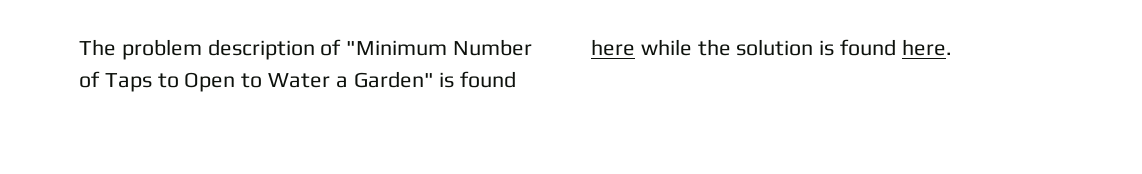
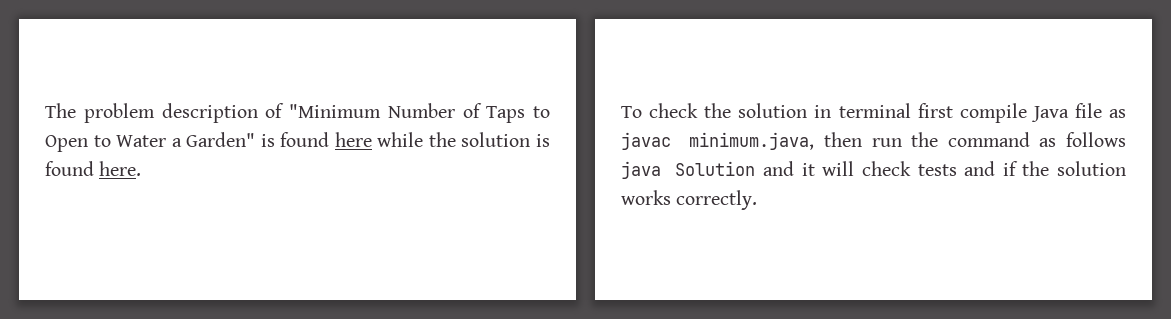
+ To check the solution in terminal first compile Java file as javac minimum.java, then run the command as follows java Solution and it will check tests and if the solution works correctly.

